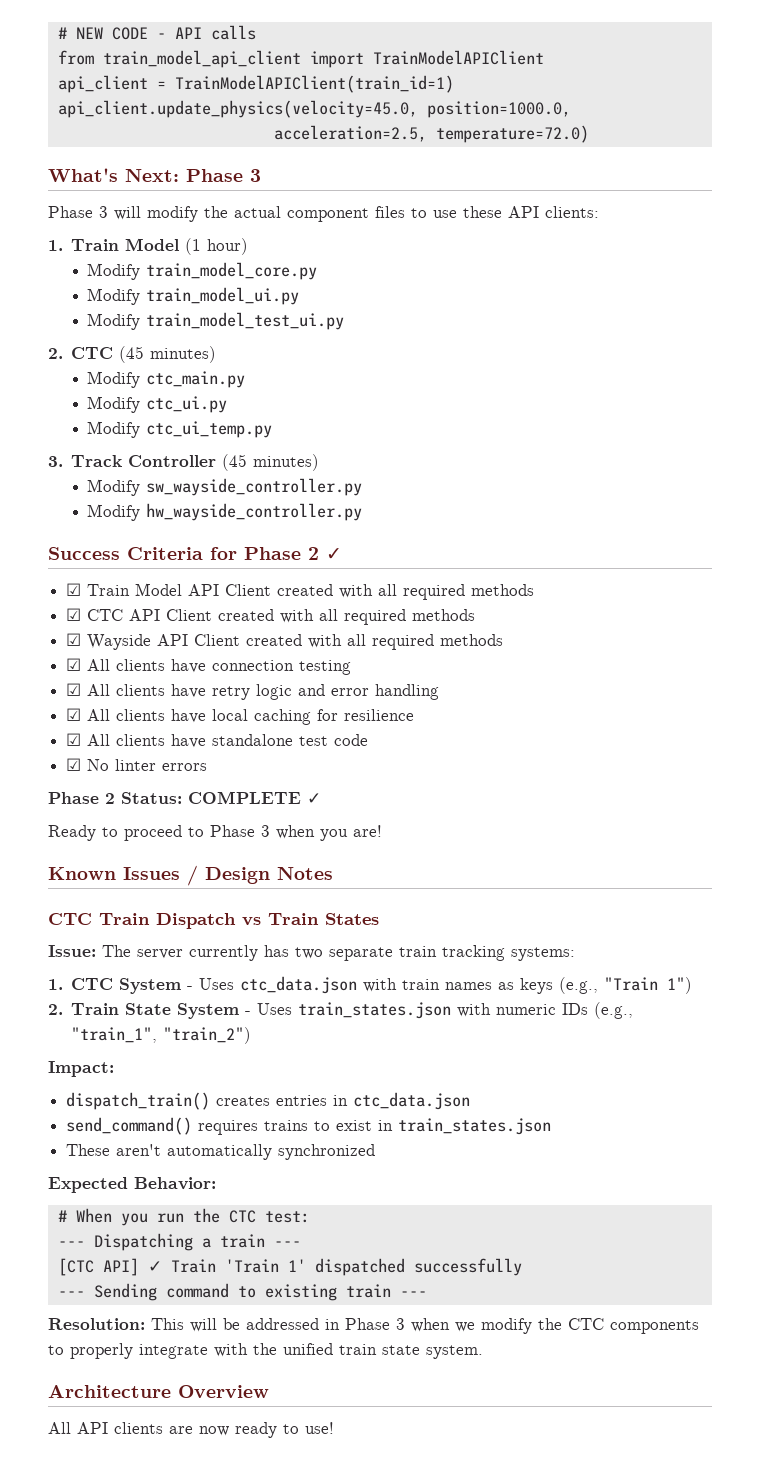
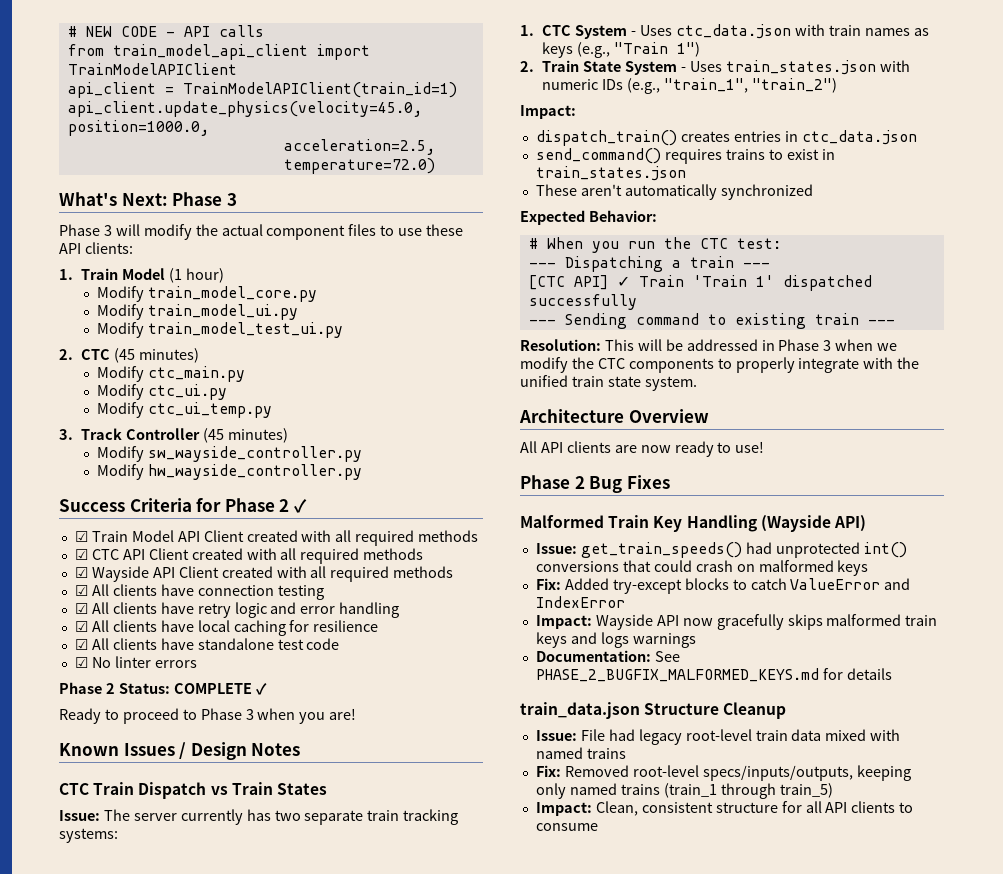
+ Phase 2 Bug Fixes
+ Malformed Train Key Handling (Wayside API)
+ Issue: get_train_speeds() had unprotected int() conversions that could crash on malformed keys
+ Fix: Added try-except blocks to catch ValueError and IndexError
+ Impact: Wayside API now gracefully skips malformed train keys and logs warnings
+ Documentation: See PHASE_2_BUGFIX_MALFORMED_KEYS.md for details
+ train_data.json Structure Cleanup
+ Issue: File had legacy root-level train data mixed with named trains
+ Fix: Removed root-level specs/inputs/outputs, keeping only named trains (train_1 through train_5)
+ Impact: Clean, consistent structure for all API clients to consume

